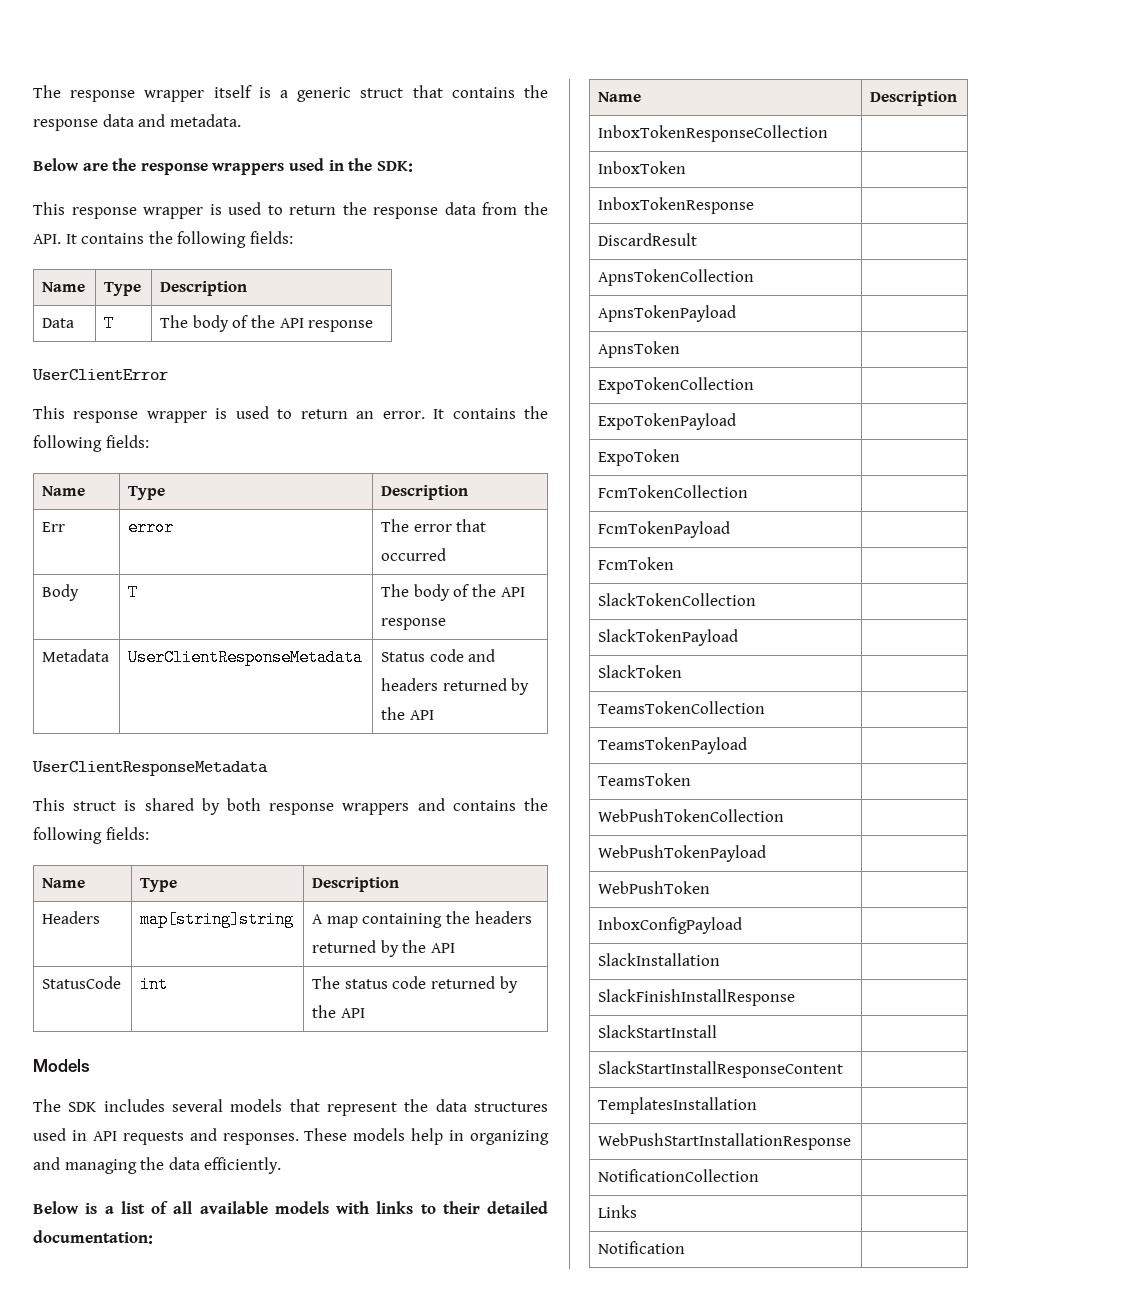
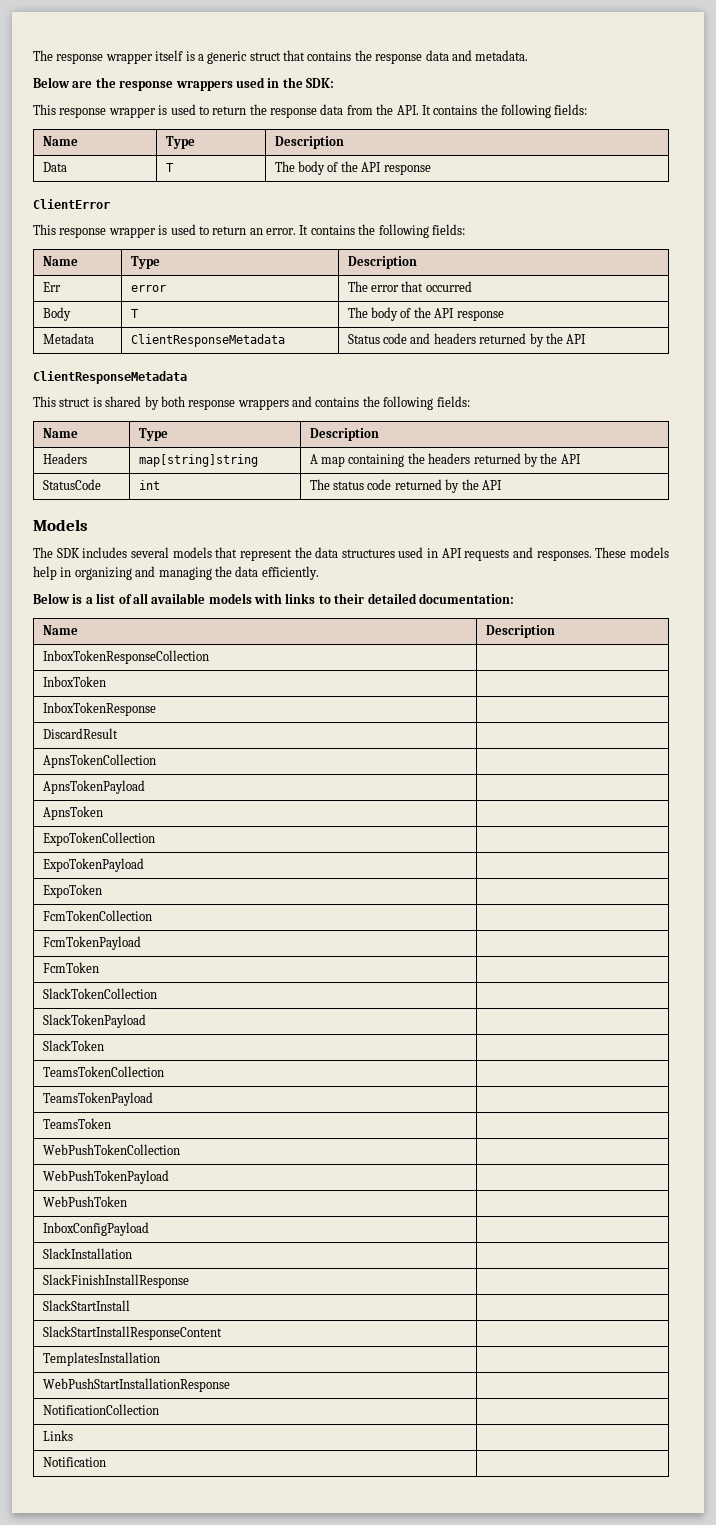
- UserClientError
+ ClientError
- Metadata | UserClientResponseMetadata | Status code and headers returned by the API
- UserClientResponseMetadata
+ Metadata | ClientResponseMetadata | Status code and headers returned by the API
+ ClientResponseMetadata

